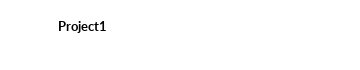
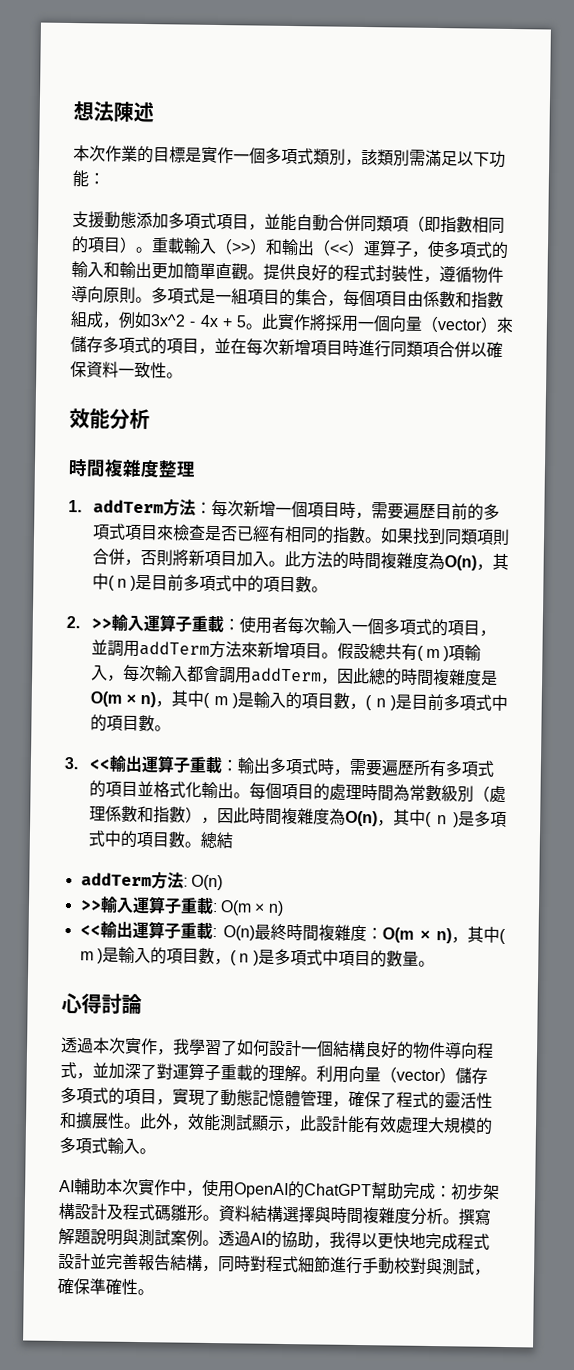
- Project1
+ 想法陳述
+ 本次作業的目標是實作一個多項式類別，該類別需滿足以下功能：
+ 支援動態添加多項式項目，並能自動合併同類項（即指數相同的項目）。重載輸入（>>）和輸出（<<）運算子，使多項式的輸入和輸出更加簡單直觀。提供良好的程式封裝性，遵循物件導向原則。多項式是一組項目的集合，每個項目由係數和指數組成，例如3x^2 - 4x + 5。此實作將採用一個向量（vector）來儲存多項式的項目，並在每次新增項目時進行同類項合併以確保資料一致性。
+ 效能分析
+ 時間複雜度整理
+ 1. addTerm方法：每次新增一個項目時，需要遍歷目前的多項式項目來檢查是否已經有相同的指數。如果找到同類項則合併，否則將新項目加入。此方法的時間複雜度為O(n)，其中( n )是目前多項式中的項目數。
+ 2. >>輸入運算子重載：使用者每次輸入一個多項式的項目，並調用addTerm方法來新增項目。假設總共有( m )項輸入，每次輸入都會調用addTerm，因此總的時間複雜度是O(m × n)，其中( m )是輸入的項目數，( n )是目前多項式中的項目數。
+ 3. <<輸出運算子重載：輸出多項式時，需要遍歷所有多項式的項目並格式化輸出。每個項目的處理時間為常數級別（處理係數和指數），因此時間複雜度為O(n)，其中( n )是多項式中的項目數。總結
+ addTerm方法: O(n)
+ >>輸入運算子重載: O(m × n)
+ <<輸出運算子重載: O(n)最終時間複雜度：O(m × n)，其中( m )是輸入的項目數，( n )是多項式中項目的數量。
+ 心得討論
+ 透過本次實作，我學習了如何設計一個結構良好的物件導向程式，並加深了對運算子重載的理解。利用向量（vector）儲存多項式的項目，實現了動態記憶體管理，確保了程式的靈活性和擴展性。此外，效能測試顯示，此設計能有效處理大規模的多項式輸入。
+ AI輔助本次實作中，使用OpenAI的ChatGPT幫助完成：初步架構設計及程式碼雛形。資料結構選擇與時間複雜度分析。撰寫解題說明與測試案例。透過AI的協助，我得以更快地完成程式設計並完善報告結構，同時對程式細節進行手動校對與測試，確保準確性。

